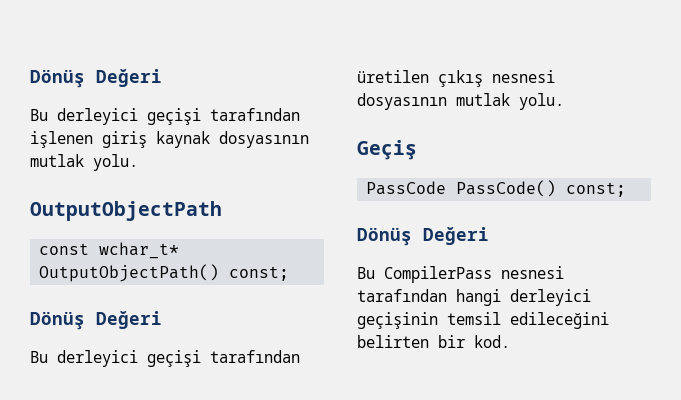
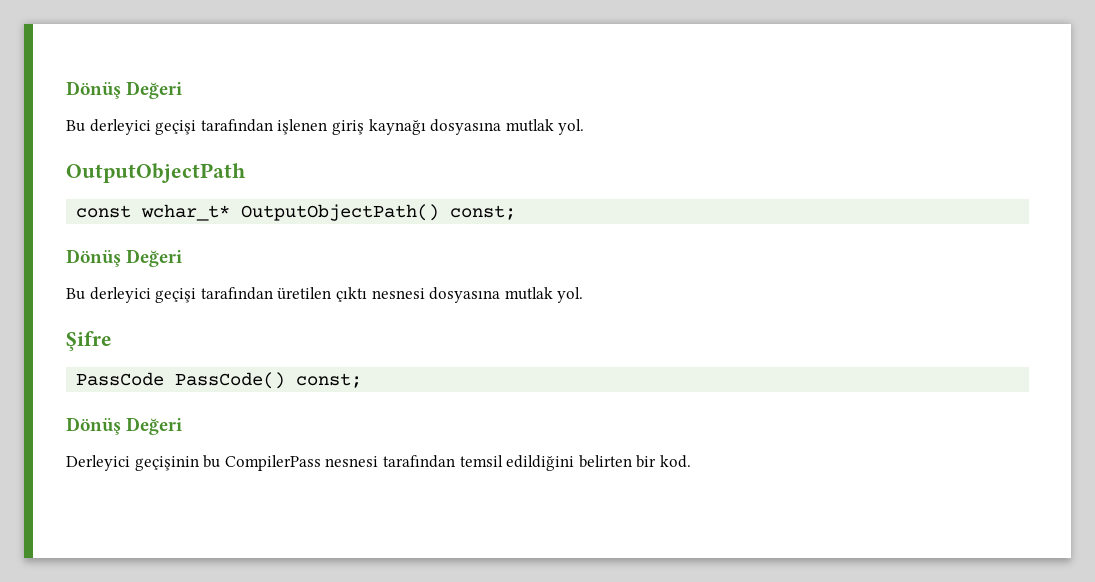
- Bu derleyici geçişi tarafından işlenen giriş kaynak dosyasının mutlak yolu.
+ Bu derleyici geçişi tarafından işlenen giriş kaynağı dosyasına mutlak yol.
- Bu derleyici geçişi tarafından üretilen çıkış nesnesi dosyasının mutlak yolu.
- Geçiş
+ Bu derleyici geçişi tarafından üretilen çıktı nesnesi dosyasına mutlak yol.
+ Şifre
- Bu CompilerPass nesnesi tarafından hangi derleyici geçişinin temsil edileceğini belirten bir kod.
+ Derleyici geçişinin bu CompilerPass nesnesi tarafından temsil edildiğini belirten bir kod.

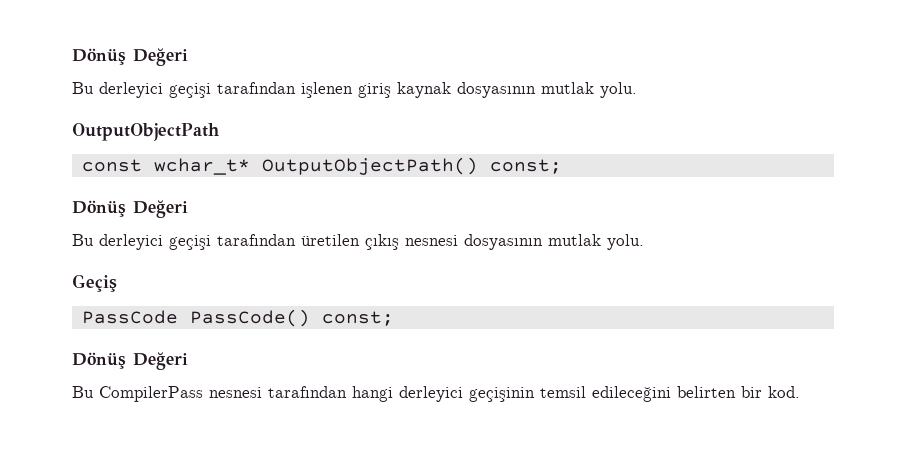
- Bu derleyici geçişi tarafından işlenen giriş kaynağı dosyasına mutlak yol.
+ Bu derleyici geçişi tarafından işlenen giriş kaynak dosyasının mutlak yolu.
- Bu derleyici geçişi tarafından üretilen çıktı nesnesi dosyasına mutlak yol.
- Şifre
+ Bu derleyici geçişi tarafından üretilen çıkış nesnesi dosyasının mutlak yolu.
+ Geçiş
- Derleyici geçişinin bu CompilerPass nesnesi tarafından temsil edildiğini belirten bir kod.
+ Bu CompilerPass nesnesi tarafından hangi derleyici geçişinin temsil edileceğini belirten bir kod.

